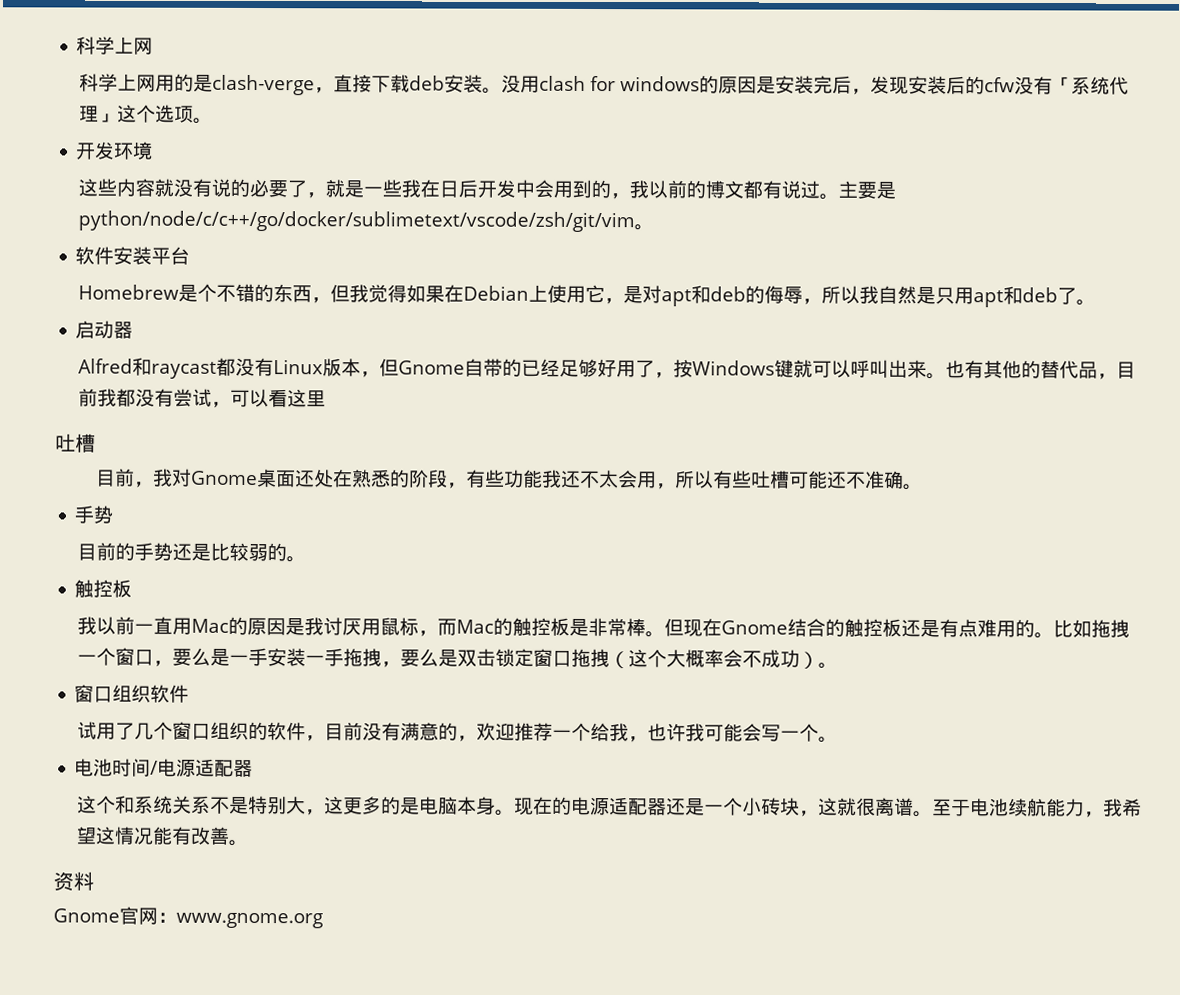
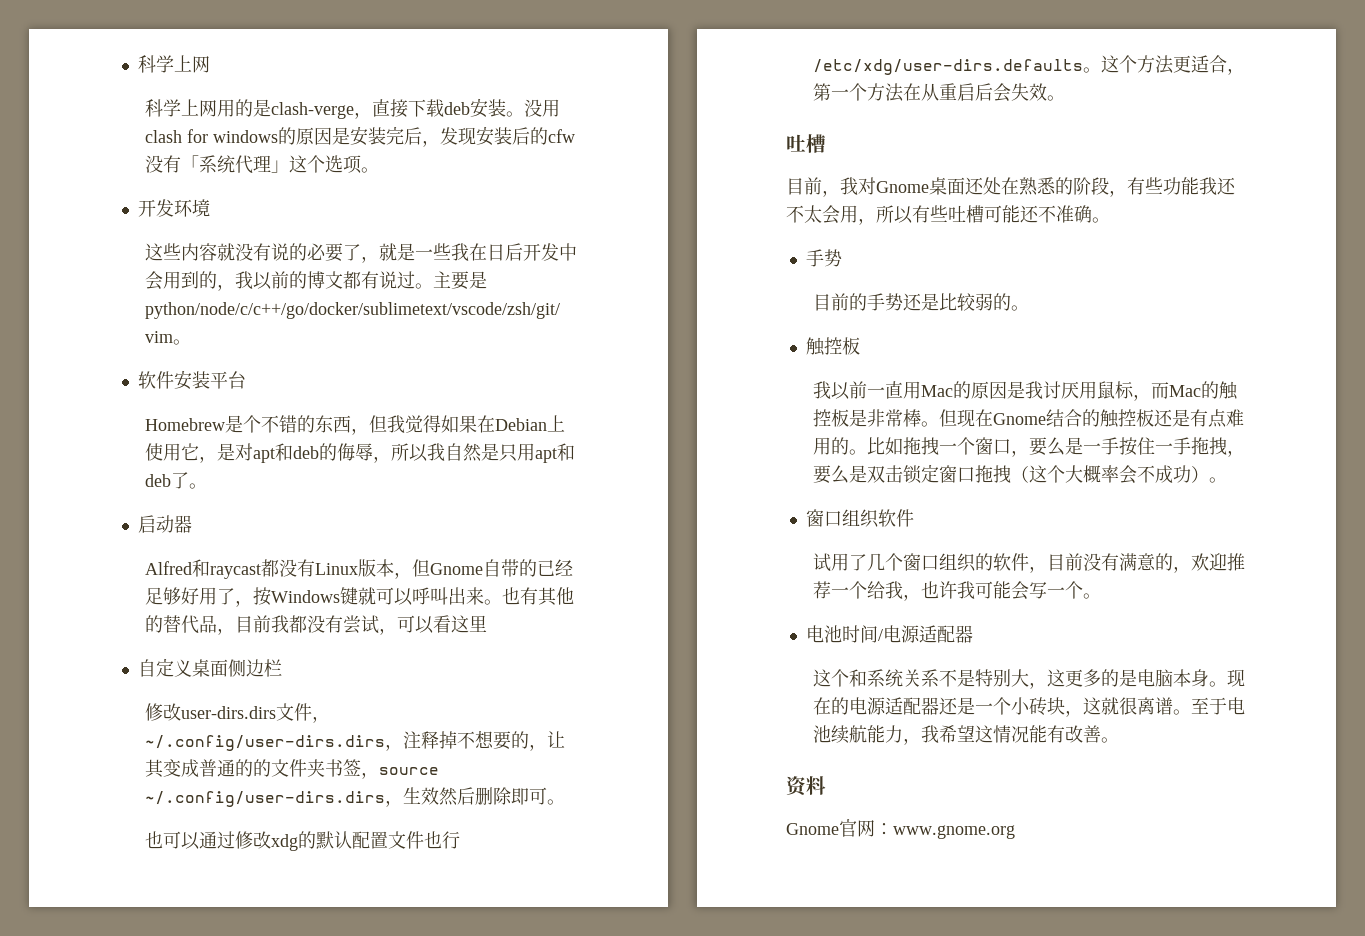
+ 自定义桌面侧边栏
+ 修改user-dirs.dirs文件，~/.config/user-dirs.dirs，注释掉不想要的，让其变成普通的的文件夹书签，source ~/.config/user-dirs.dirs，生效然后删除即可。
+ 也可以通过修改xdg的默认配置文件也行/etc/xdg/user-dirs.defaults。这个方法更适合，第一个方法在从重启后会失效。
- 比如拖拽一个窗口，要么是一手安装一手拖拽，要么是双击锁定窗口拖拽（这个大概率会不成功）。
+ 比如拖拽一个窗口，要么是一手按住一手拖拽，要么是双击锁定窗口拖拽（这个大概率会不成功）。

